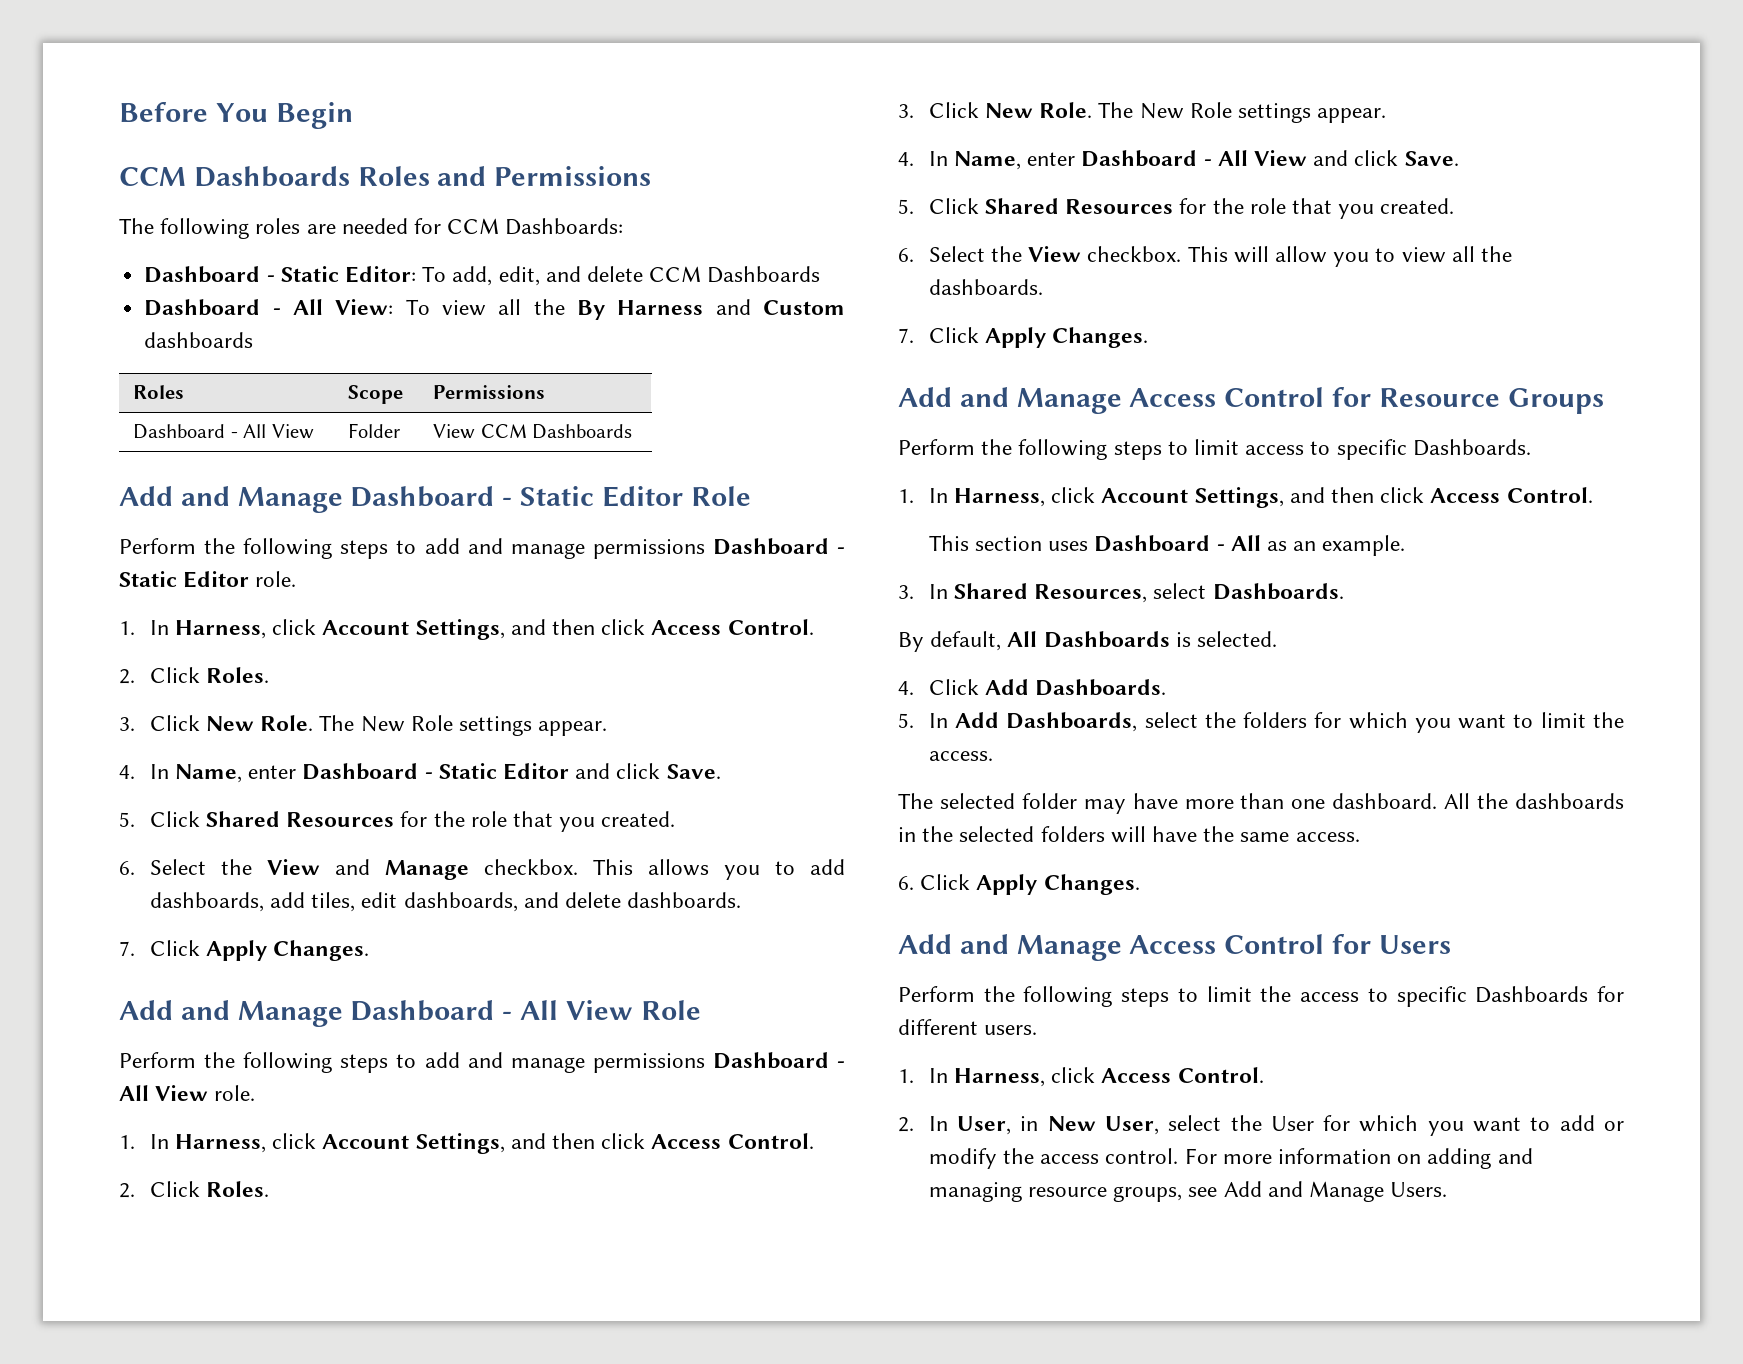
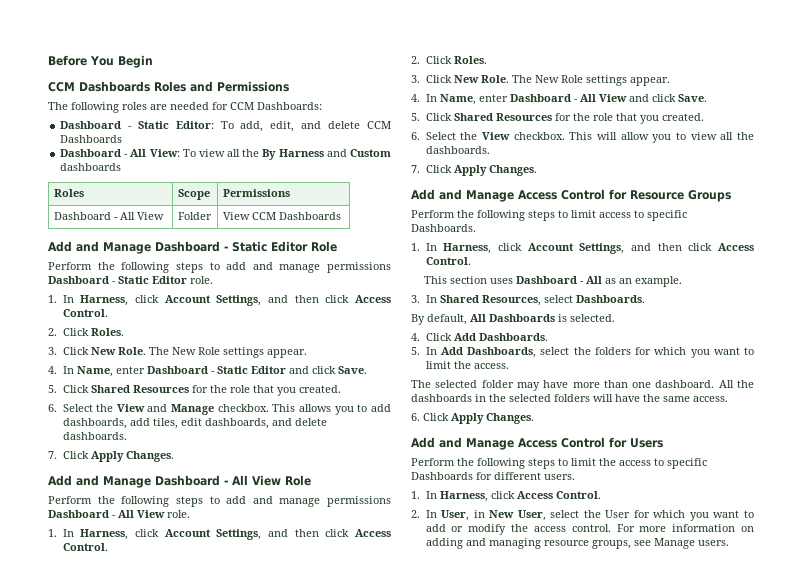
- For more information on adding and managing resource groups, see Add and Manage Users.
+ For more information on adding and managing resource groups, see Manage users.

